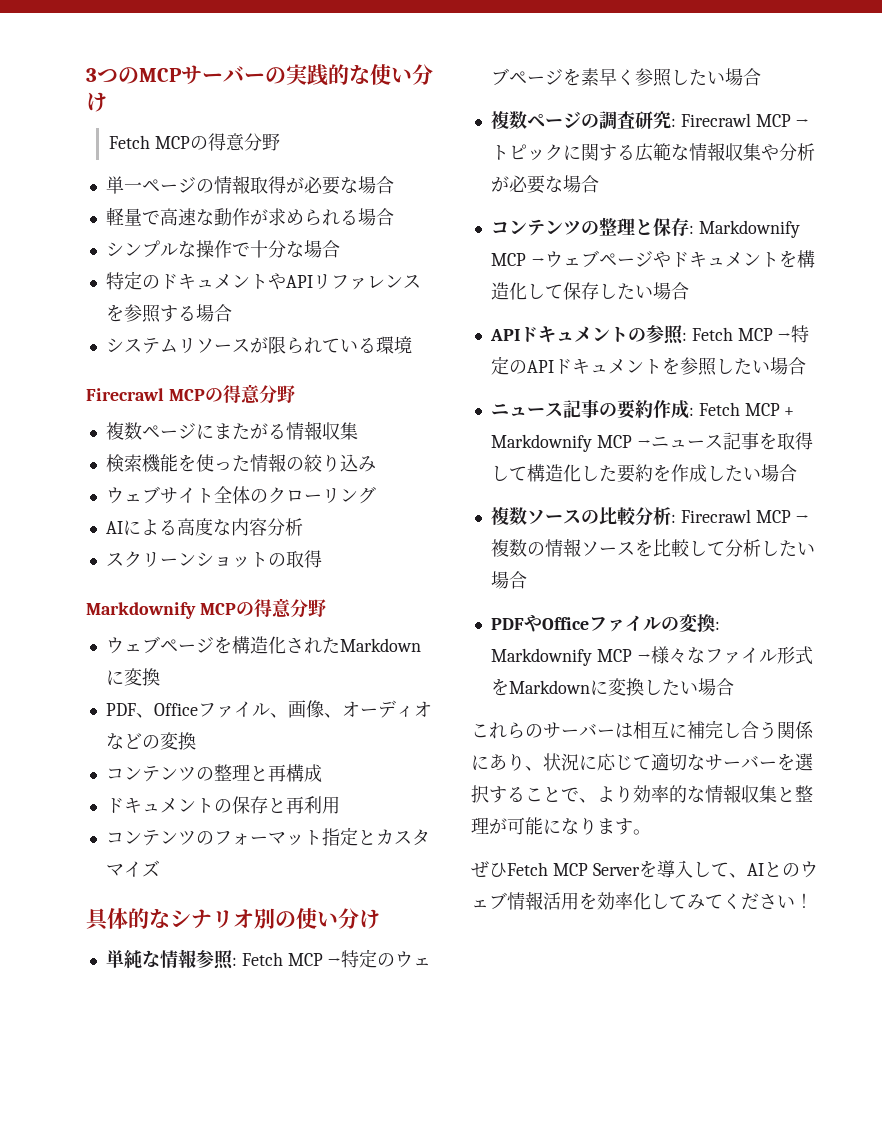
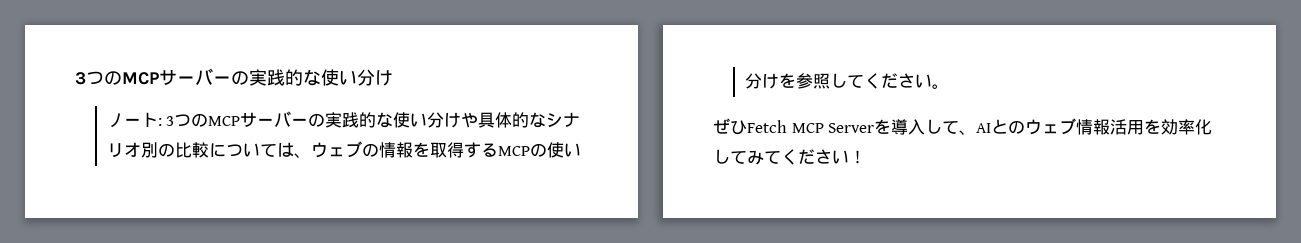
- Fetch MCPの得意分野
- 単一ページの情報取得が必要な場合
- 軽量で高速な動作が求められる場合
- シンプルな操作で十分な場合
- 特定のドキュメントやAPIリファレンスを参照する場合
- システムリソースが限られている環境
- Firecrawl MCPの得意分野
- 複数ページにまたがる情報収集
- 検索機能を使った情報の絞り込み
- ウェブサイト全体のクローリング
- AIによる高度な内容分析
- スクリーンショットの取得
- Markdownify MCPの得意分野
- ウェブページを構造化されたMarkdownに変換
- PDF、Officeファイル、画像、オーディオなどの変換
- コンテンツの整理と再構成
- ドキュメントの保存と再利用
- コンテンツのフォーマット指定とカスタマイズ
- 具体的なシナリオ別の使い分け
- 単純な情報参照: Fetch MCP →特定のウェブページを素早く参照したい場合
- 複数ページの調査研究: Firecrawl MCP →トピックに関する広範な情報収集や分析が必要な場合
- コンテンツの整理と保存: Markdownify MCP →ウェブページやドキュメントを構造化して保存したい場合
- APIドキュメントの参照: Fetch MCP →特定のAPIドキュメントを参照したい場合
- ニュース記事の要約作成: Fetch MCP + Markdownify MCP →ニュース記事を取得して構造化した要約を作成したい場合
- 複数ソースの比較分析: Firecrawl MCP →複数の情報ソースを比較して分析したい場合
- PDFやOfficeファイルの変換: Markdownify MCP →様々なファイル形式をMarkdownに変換したい場合
- これらのサーバーは相互に補完し合う関係にあり、状況に応じて適切なサーバーを選択することで、より効率的な情報収集と整理が可能になります。
+ ノート: 3つのMCPサーバーの実践的な使い分けや具体的なシナリオ別の比較については、ウェブの情報を取得するMCPの使い分けを参照してください。

